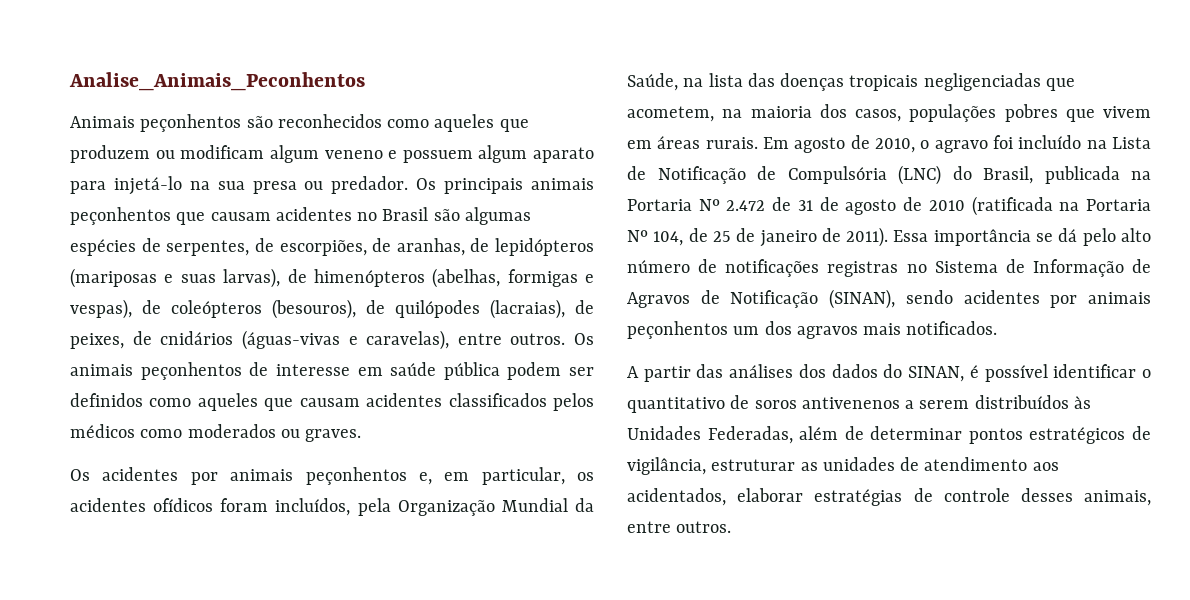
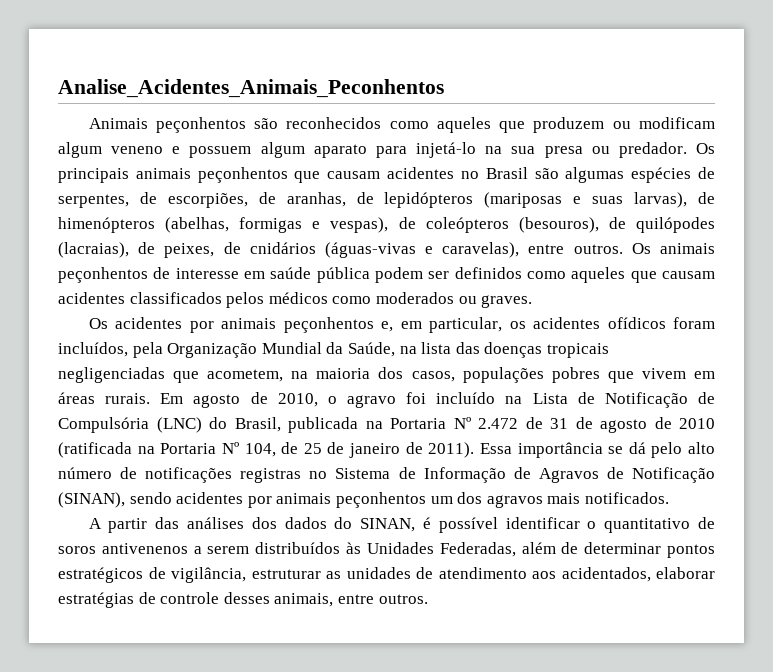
- Analise_Animais_Peconhentos
+ Analise_Acidentes_Animais_Peconhentos

